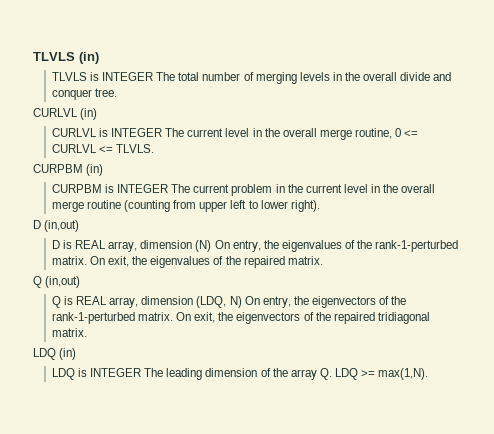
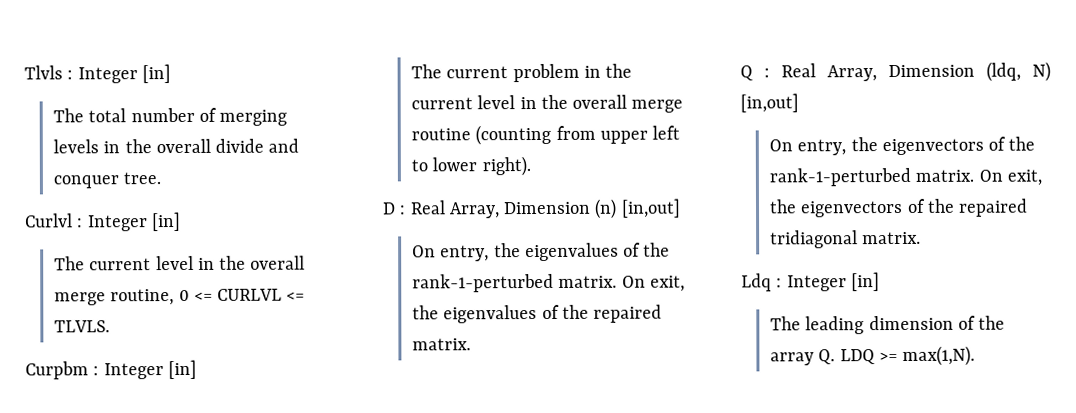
- TLVLS (in)
- TLVLS is INTEGER The total number of merging levels in the overall divide and conquer tree.
+ Tlvls : Integer [in]
+ The total number of merging levels in the overall divide and conquer tree.
- CURLVL (in)
- CURLVL is INTEGER The current level in the overall merge routine, 0 <= CURLVL <= TLVLS.
+ Curlvl : Integer [in]
+ The current level in the overall merge routine, 0 <= CURLVL <= TLVLS.
- CURPBM (in)
- CURPBM is INTEGER The current problem in the current level in the overall merge routine (counting from upper left to lower right).
+ Curpbm : Integer [in]
+ The current problem in the current level in the overall merge routine (counting from upper left to lower right).
- D (in,out)
- D is REAL array, dimension (N) On entry, the eigenvalues of the rank-1-perturbed matrix.
+ D : Real Array, Dimension (n) [in,out]
+ On entry, the eigenvalues of the rank-1-perturbed matrix.
- Q (in,out)
- Q is REAL array, dimension (LDQ, N) On entry, the eigenvectors of the rank-1-perturbed matrix.
+ Q : Real Array, Dimension (ldq, N) [in,out]
+ On entry, the eigenvectors of the rank-1-perturbed matrix.
- LDQ (in)
- LDQ is INTEGER The leading dimension of the array Q. LDQ >= max(1,N).
+ Ldq : Integer [in]
+ The leading dimension of the array Q. LDQ >= max(1,N).

